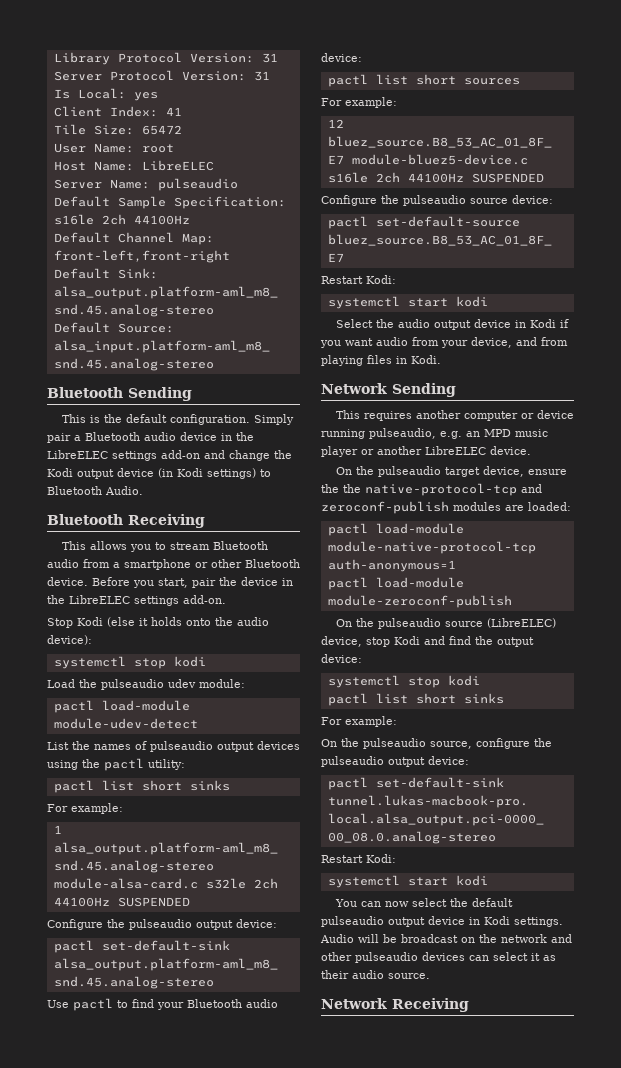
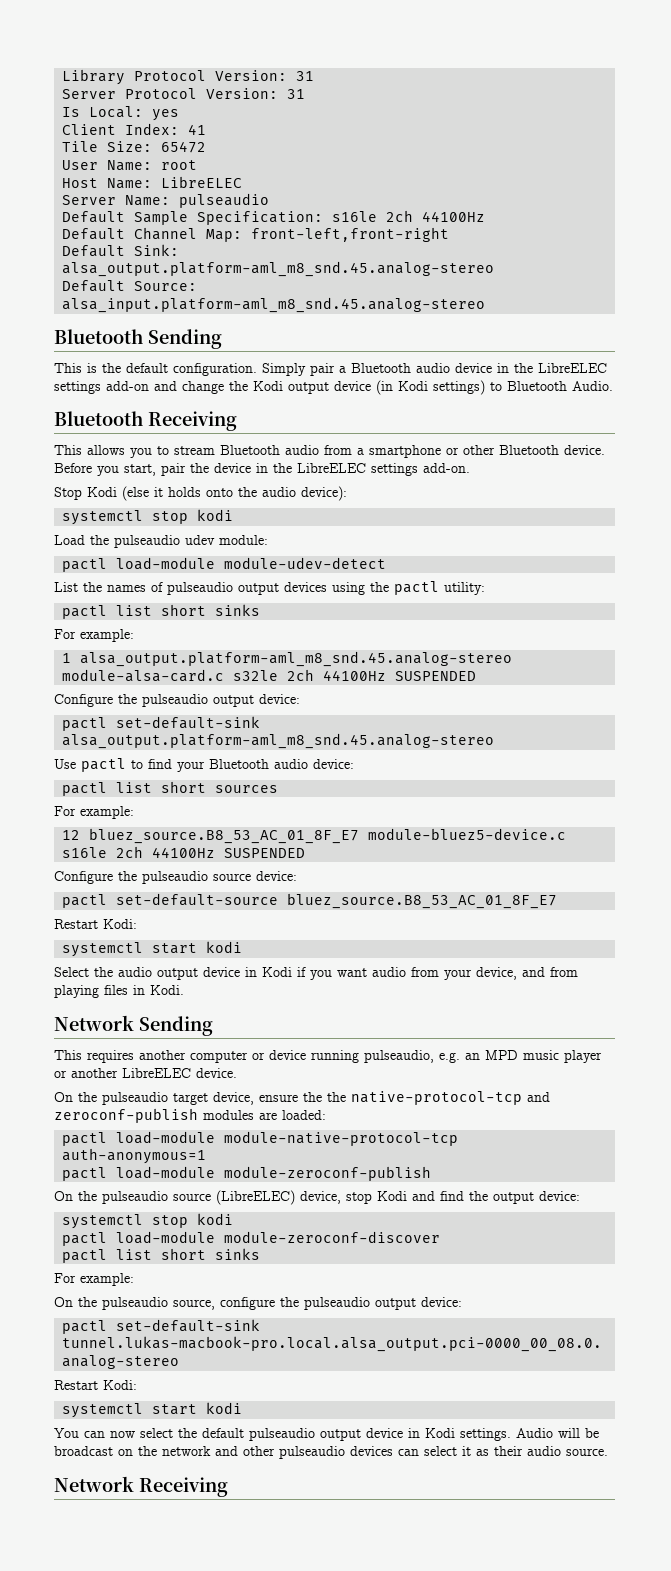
+ pactl load-module module-zeroconf-discover

